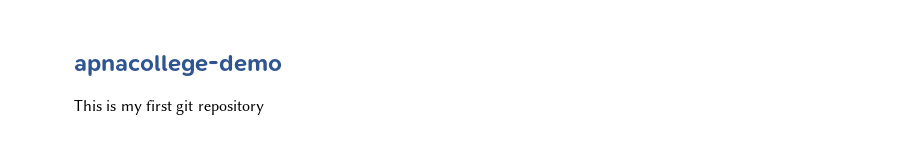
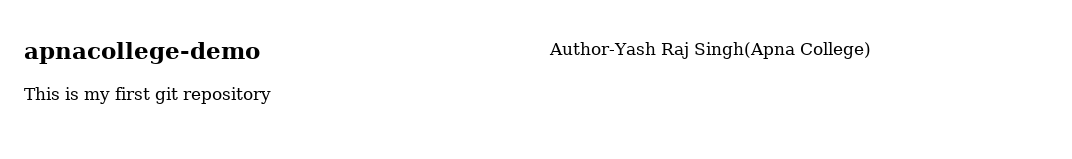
+ Author-Yash Raj Singh(Apna College)

